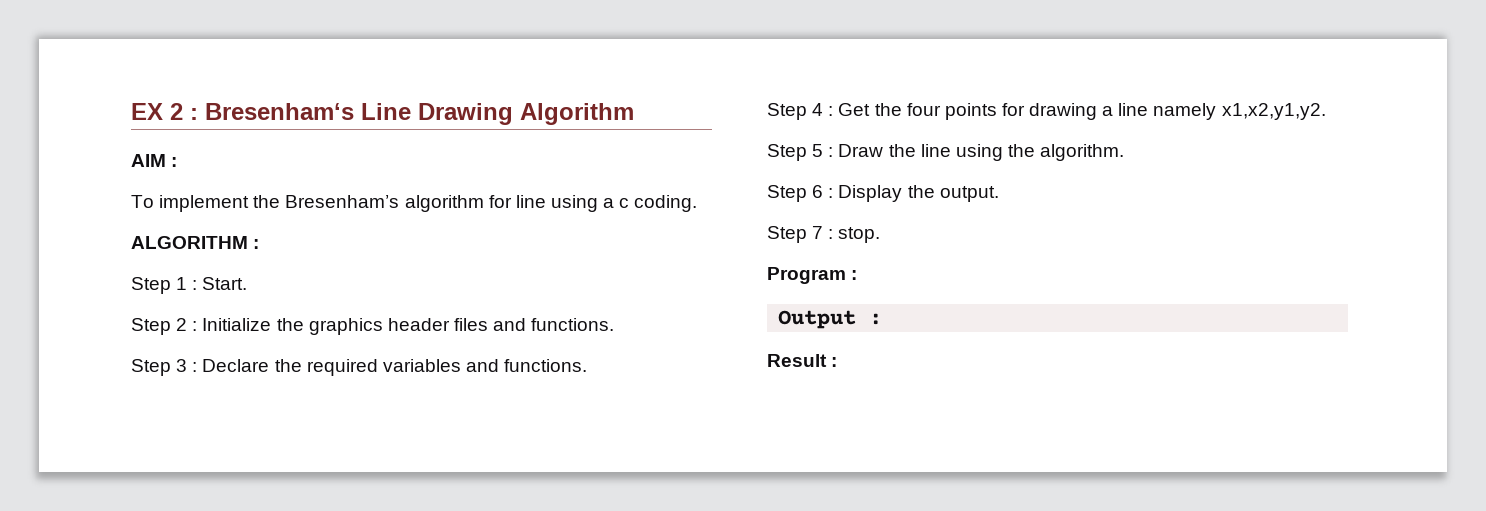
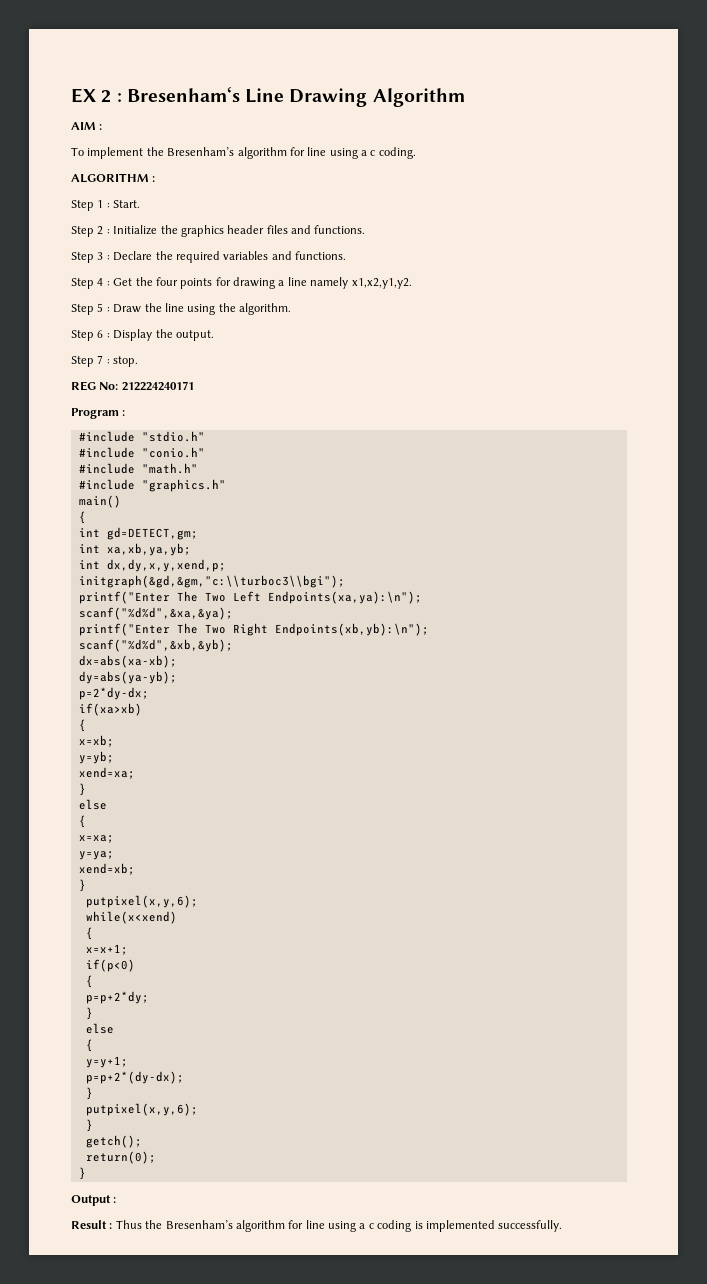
+ REG No: 212224240171
+ #include "stdio.h"
+ #include "conio.h"
+ #include "math.h"
+ #include "graphics.h"
+ main()
+ {
+ int gd=DETECT,gm;
+ int xa,xb,ya,yb;
+ int dx,dy,x,y,xend,p;
+ initgraph(&gd,&gm,"c:\\turboc3\\bgi");
+ printf("Enter The Two Left Endpoints(xa,ya):\n");
+ scanf("%d%d",&xa,&ya);
+ printf("Enter The Two Right Endpoints(xb,yb):\n");
+ scanf("%d%d",&xb,&yb);
+ dx=abs(xa-xb);
+ dy=abs(ya-yb);
+ p=2*dy-dx;
+ if(xa>xb)
+ {
+ x=xb;
+ y=yb;
+ xend=xa;
+ }
+ else
+ {
+ x=xa;
+ y=ya;
+ xend=xb;
+ }
+ putpixel(x,y,6);
+ while(x<xend)
+ {
+ x=x+1;
+ if(p<0)
+ {
+ p=p+2*dy;
+ }
+ else
+ {
+ y=y+1;
+ p=p+2*(dy-dx);
+ }
+ putpixel(x,y,6);
+ }
+ getch();
+ return(0);
+ }
  Output :
- Result :
+ Result : Thus the Bresenham’s algorithm for line using a c coding is implemented successfully.

